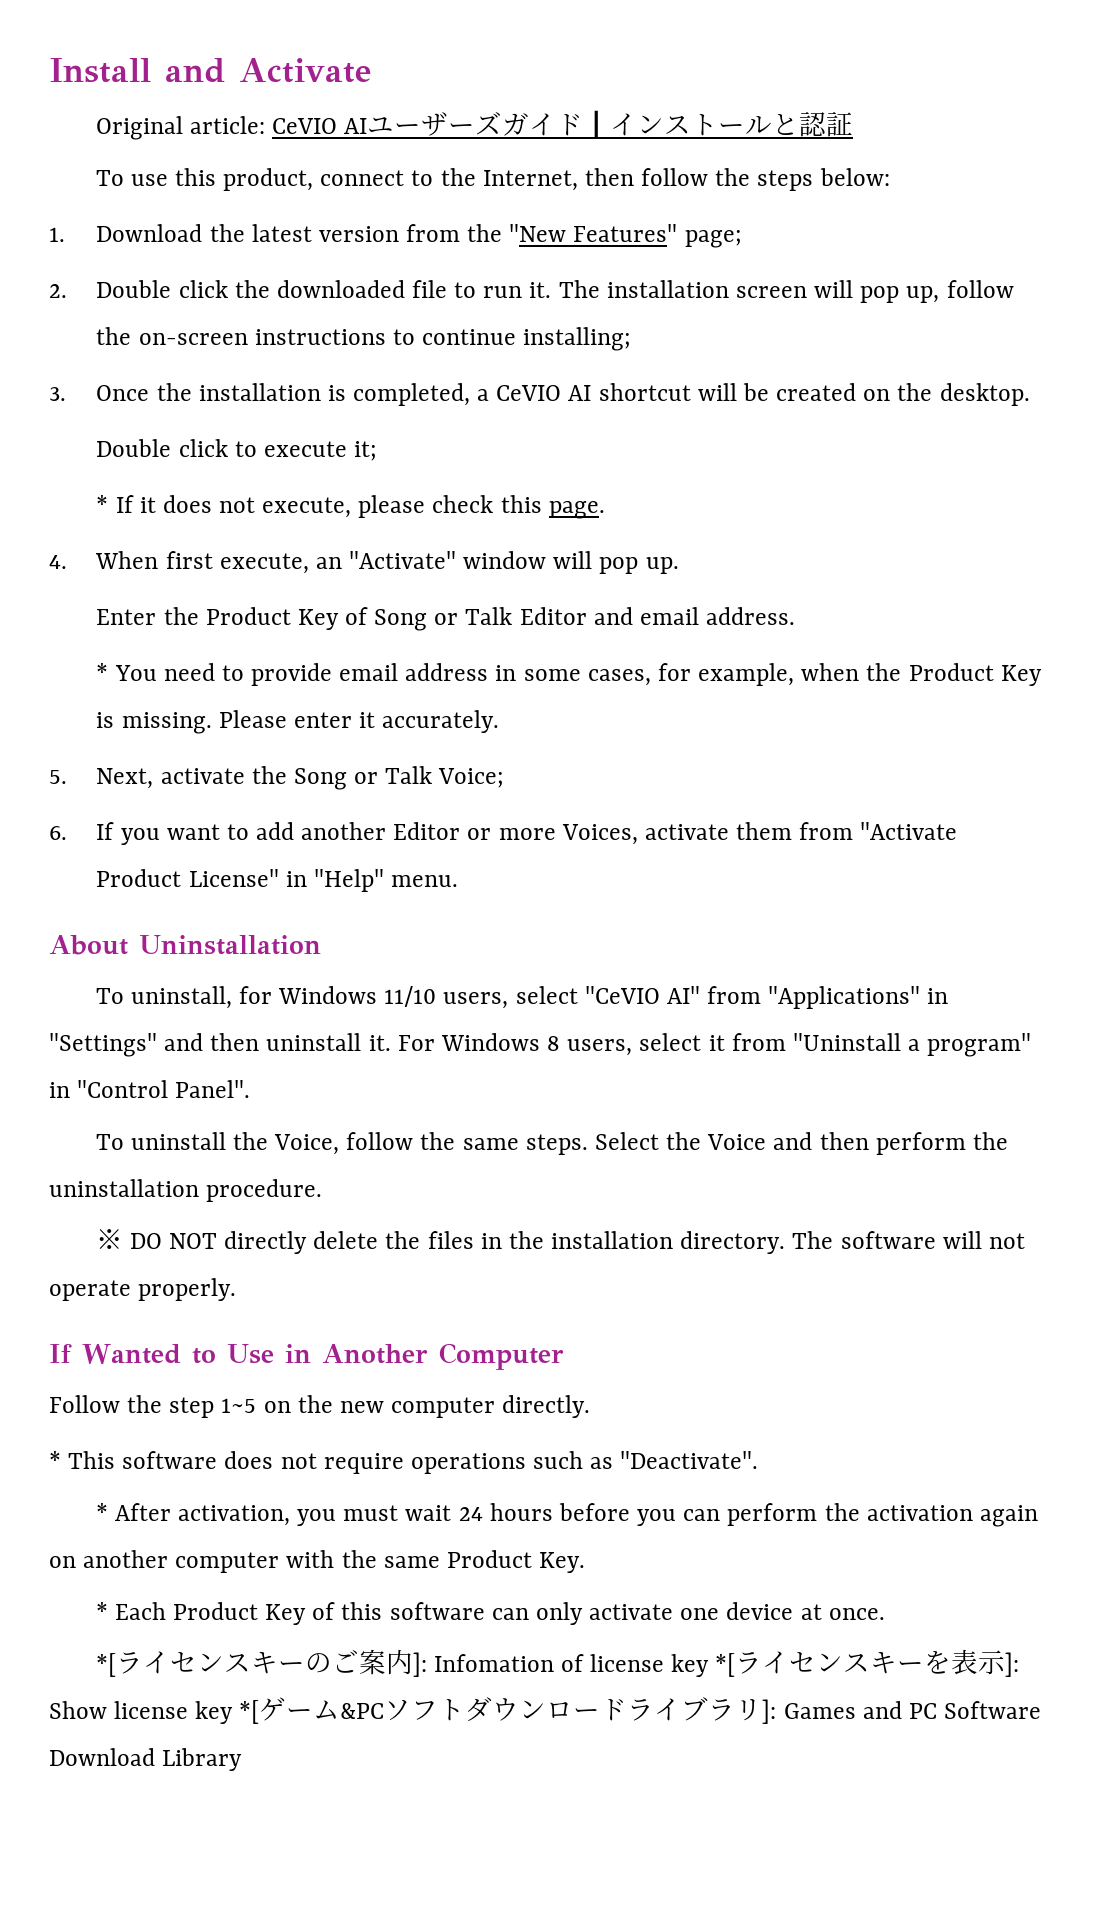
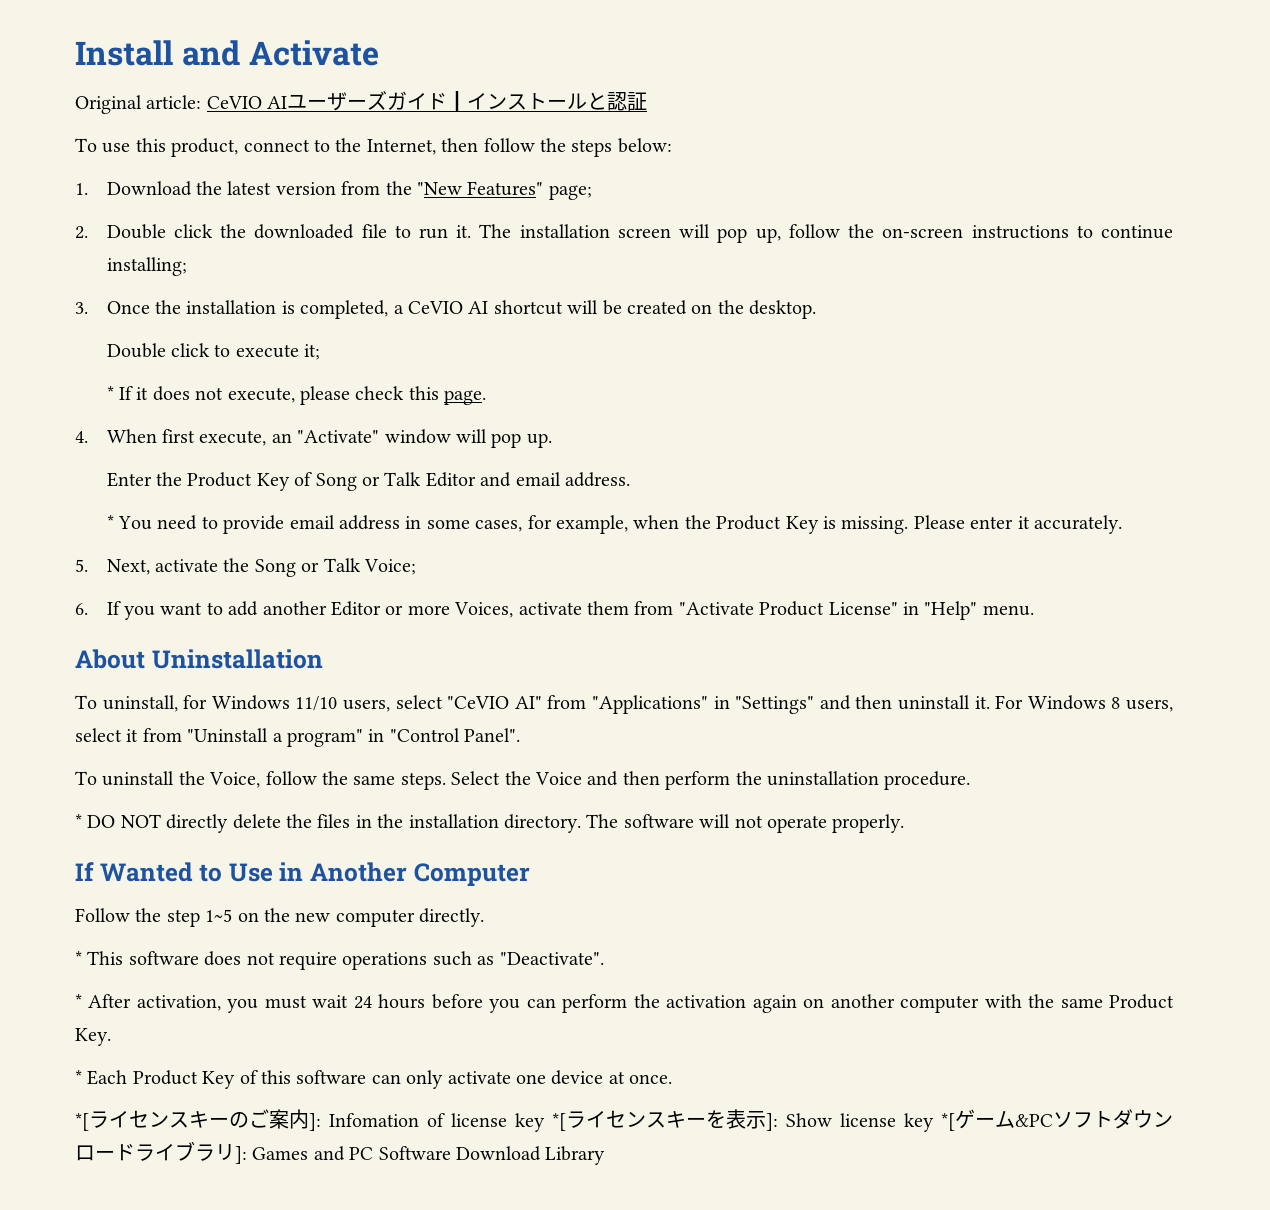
- ※ DO NOT directly delete the files in the installation directory.
+ * DO NOT directly delete the files in the installation directory.

